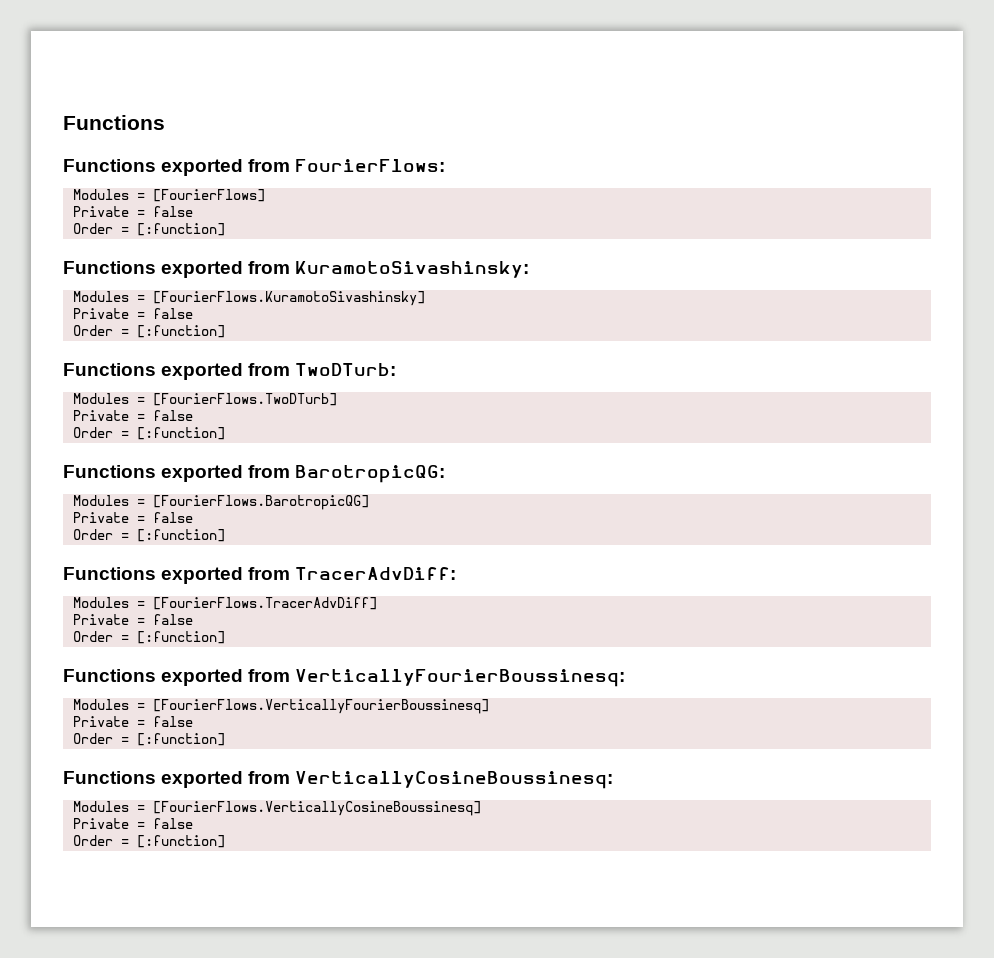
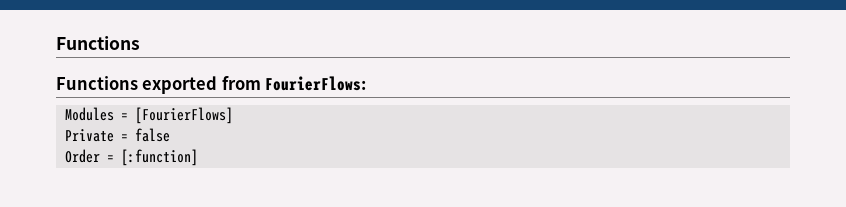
- Functions exported from KuramotoSivashinsky:
- Modules = [FourierFlows.KuramotoSivashinsky]
- Private = false
- Order = [:function]
- Functions exported from TwoDTurb:
- Modules = [FourierFlows.TwoDTurb]
- Private = false
- Order = [:function]
- Functions exported from BarotropicQG:
- Modules = [FourierFlows.BarotropicQG]
- Private = false
- Order = [:function]
- Functions exported from TracerAdvDiff:
- Modules = [FourierFlows.TracerAdvDiff]
- Private = false
- Order = [:function]
- Functions exported from VerticallyFourierBoussinesq:
- Modules = [FourierFlows.VerticallyFourierBoussinesq]
- Private = false
- Order = [:function]
- Functions exported from VerticallyCosineBoussinesq:
- Modules = [FourierFlows.VerticallyCosineBoussinesq]
- Private = false
- Order = [:function]

